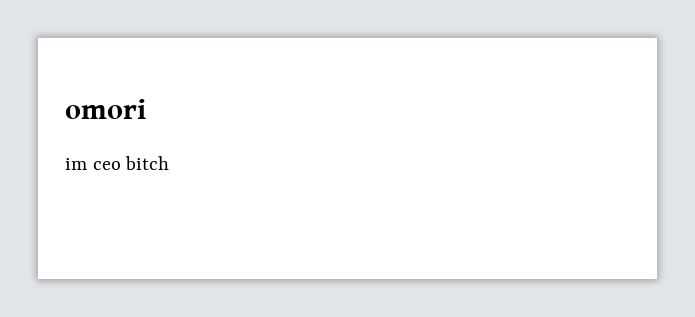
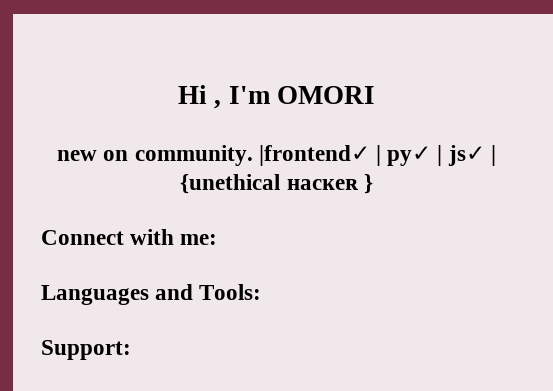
- omori
- im ceo bitch
+ Hi , I'm OMORI
+ new on community. |frontend✓ | py✓ | js✓ | {unethical ʜacĸeʀ }
+ Connect with me:
+ Languages and Tools:
+ Support:

